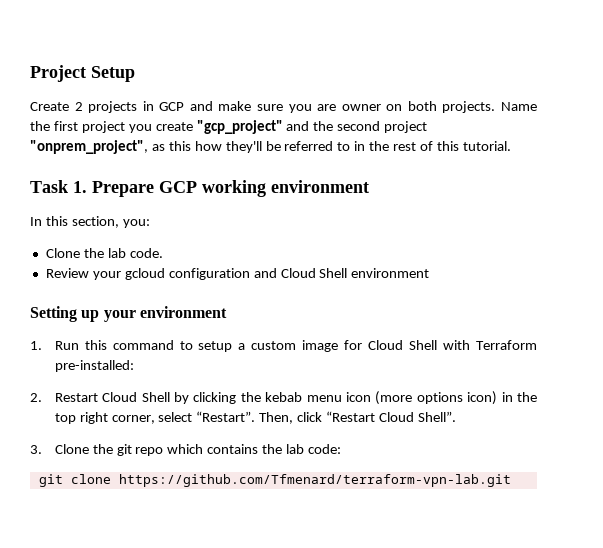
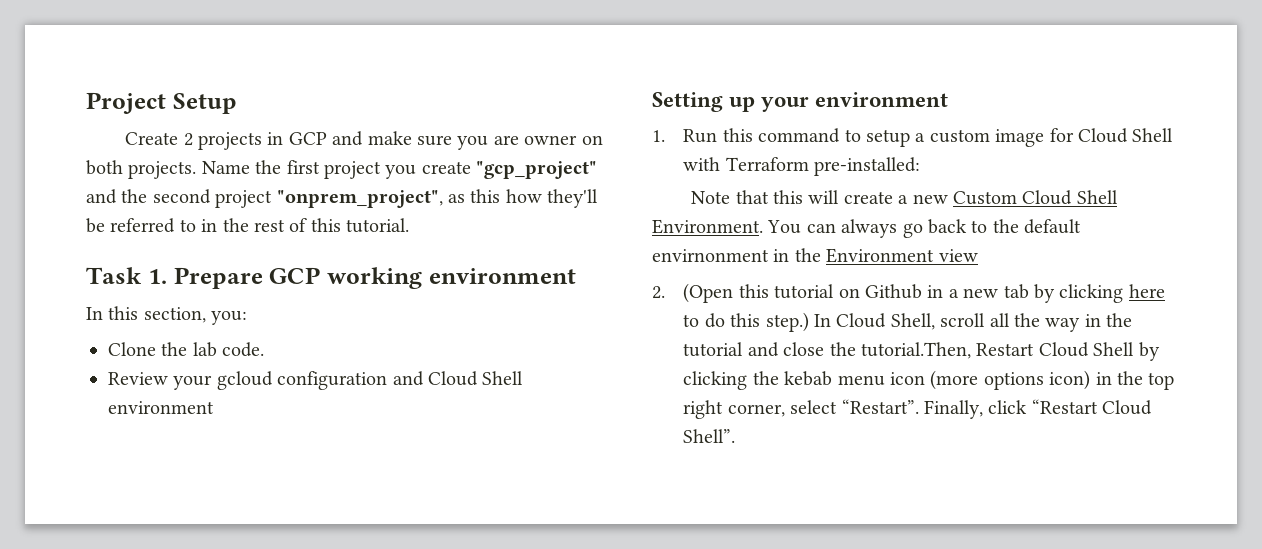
- 2. Restart Cloud Shell by clicking the kebab menu icon (more options icon) in the top right corner, select “Restart”.
+ Note that this will create a new Custom Cloud Shell Environment. You can always go back to the default envirnonment in the Environment view
+ 2. (Open this tutorial on Github in a new tab by clicking here to do this step.) In Cloud Shell, scroll all the way in the tutorial and close the tutorial.Then, Restart Cloud Shell by clicking the kebab menu icon (more options icon) in the top right corner, select “Restart”.
- Then, click “Restart Cloud Shell”.
+ Finally, click “Restart Cloud Shell”.
- 3. Clone the git repo which contains the lab code:
- git clone https://github.com/Tfmenard/terraform-vpn-lab.git

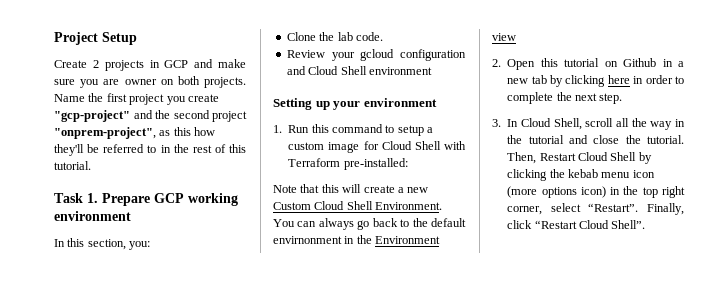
- Name the first project you create "gcp_project" and the second project "onprem_project", as this how they'll be referred to in the rest of this tutorial.
+ Name the first project you create "gcp-project" and the second project "onprem-project", as this how they'll be referred to in the rest of this tutorial.
- 2. (Open this tutorial on Github in a new tab by clicking here to do this step.) In Cloud Shell, scroll all the way in the tutorial and close the tutorial.Then, Restart Cloud Shell by clicking the kebab menu icon (more options icon) in the top right corner, select “Restart”.
+ 2. Open this tutorial on Github in a new tab by clicking here in order to complete the next step.
+ 3. In Cloud Shell, scroll all the way in the tutorial and close the tutorial. Then, Restart Cloud Shell by clicking the kebab menu icon (more options icon) in the top right corner, select “Restart”.

